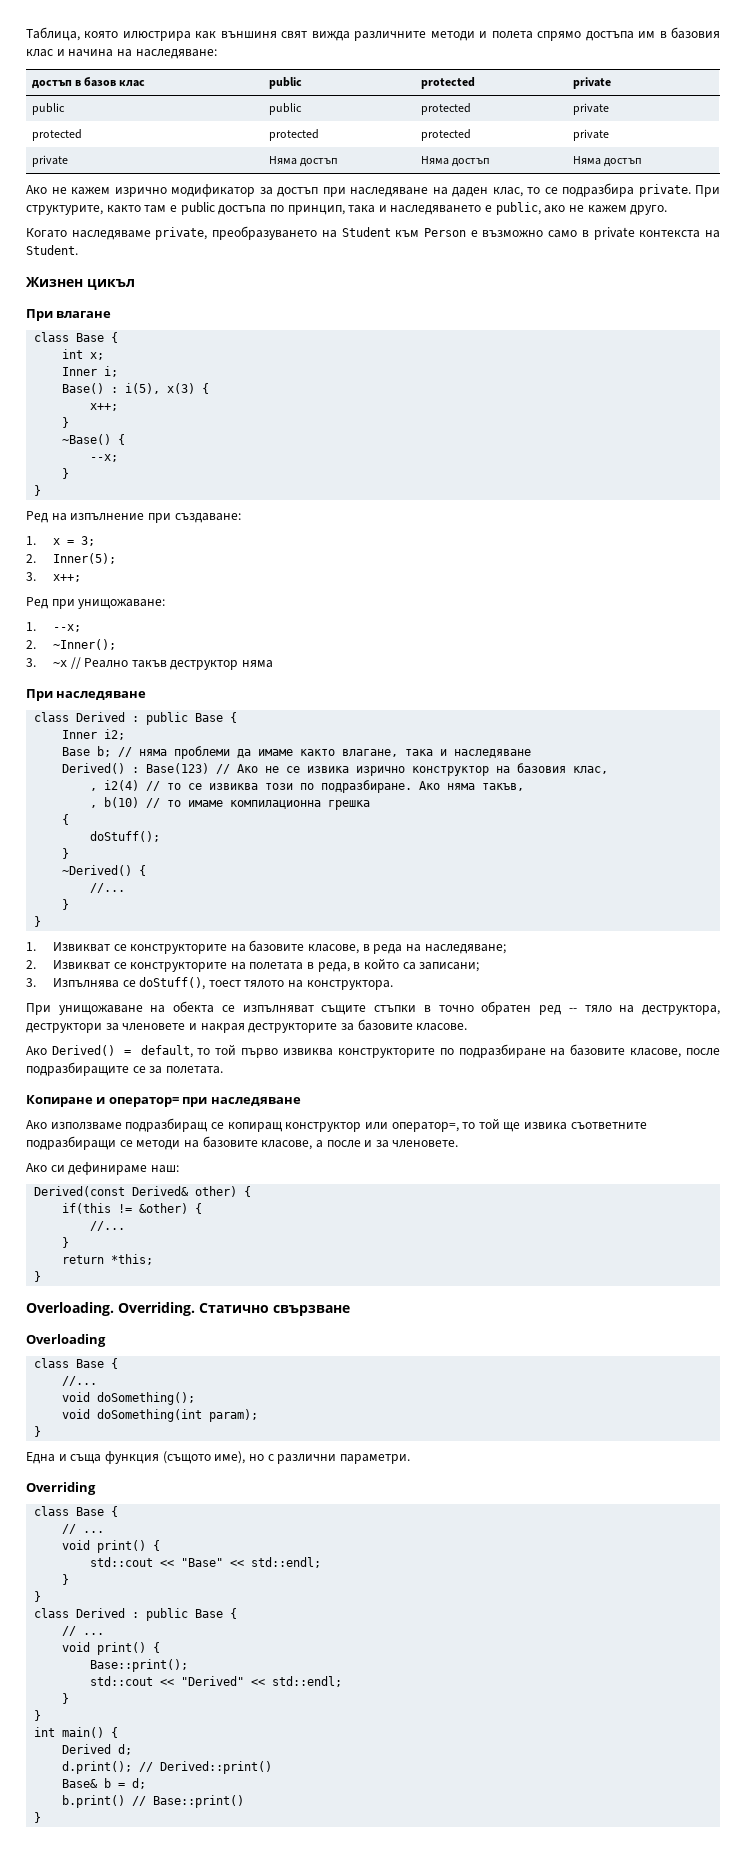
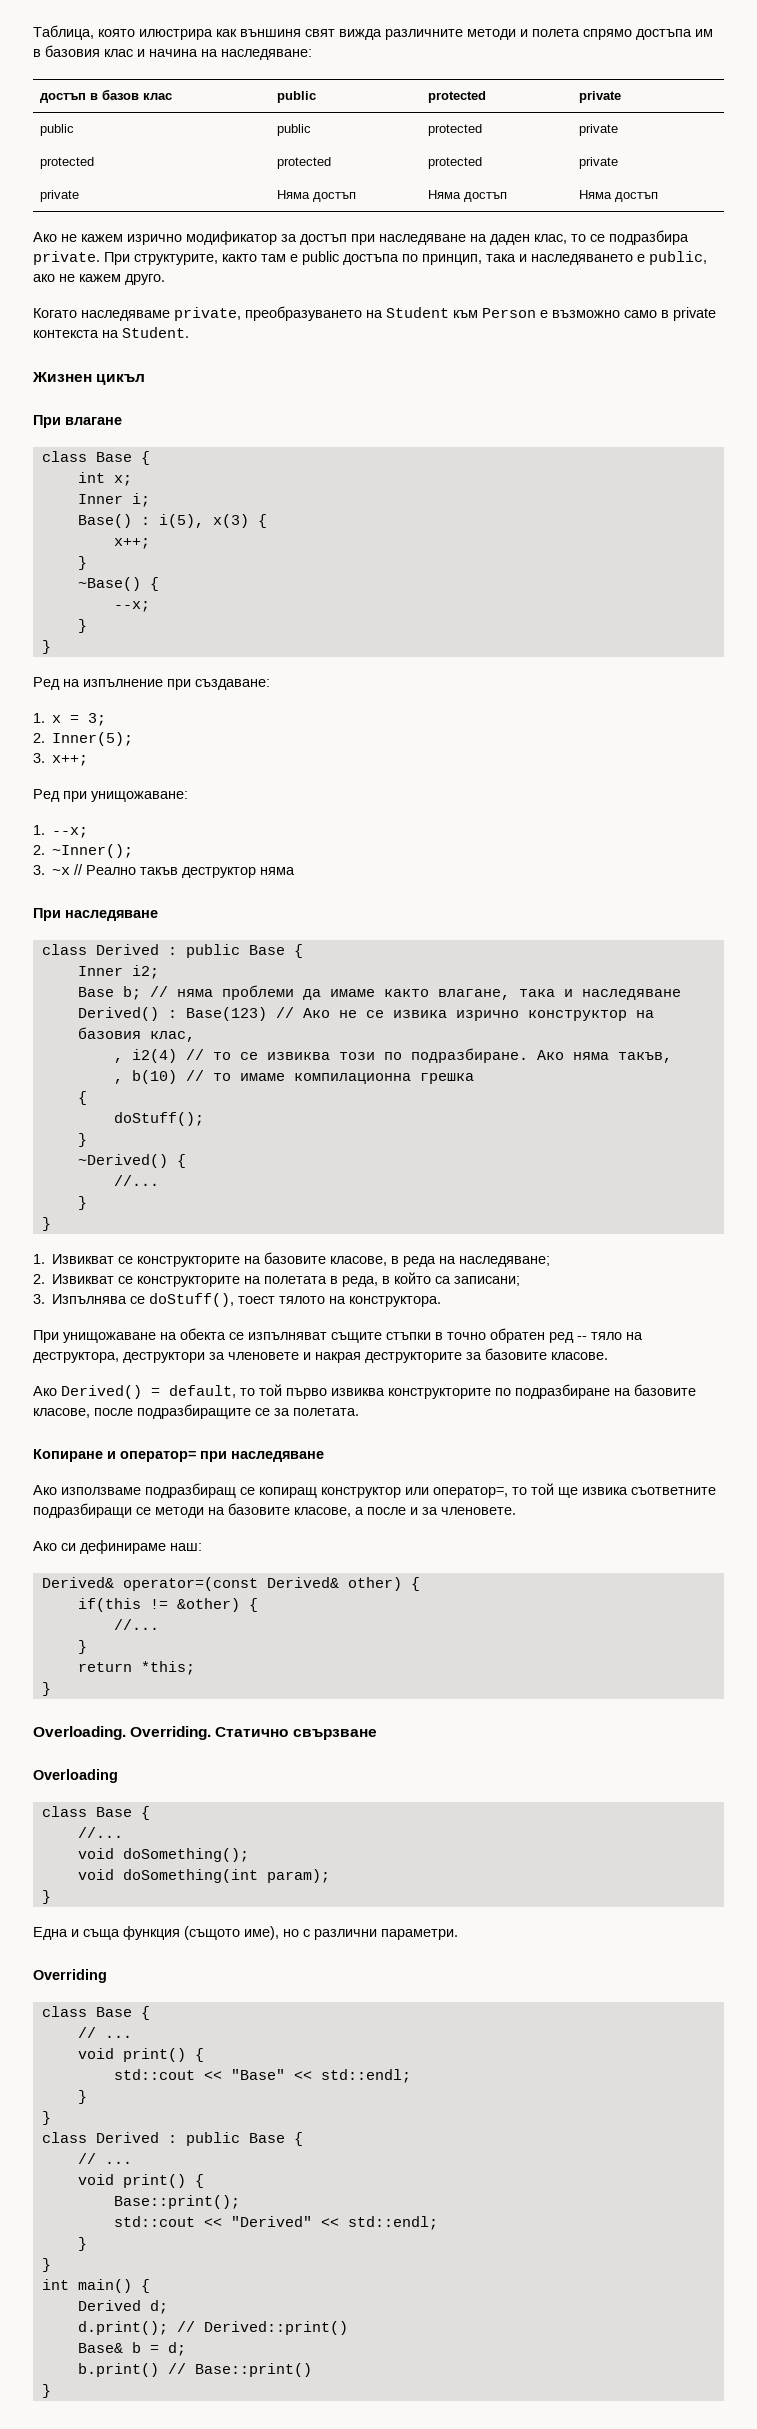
- Derived(const Derived& other) {
+ Derived& operator=(const Derived& other) {

